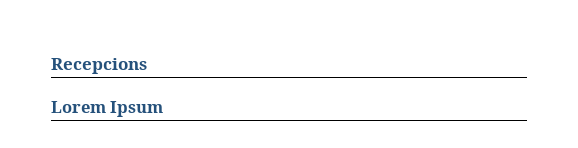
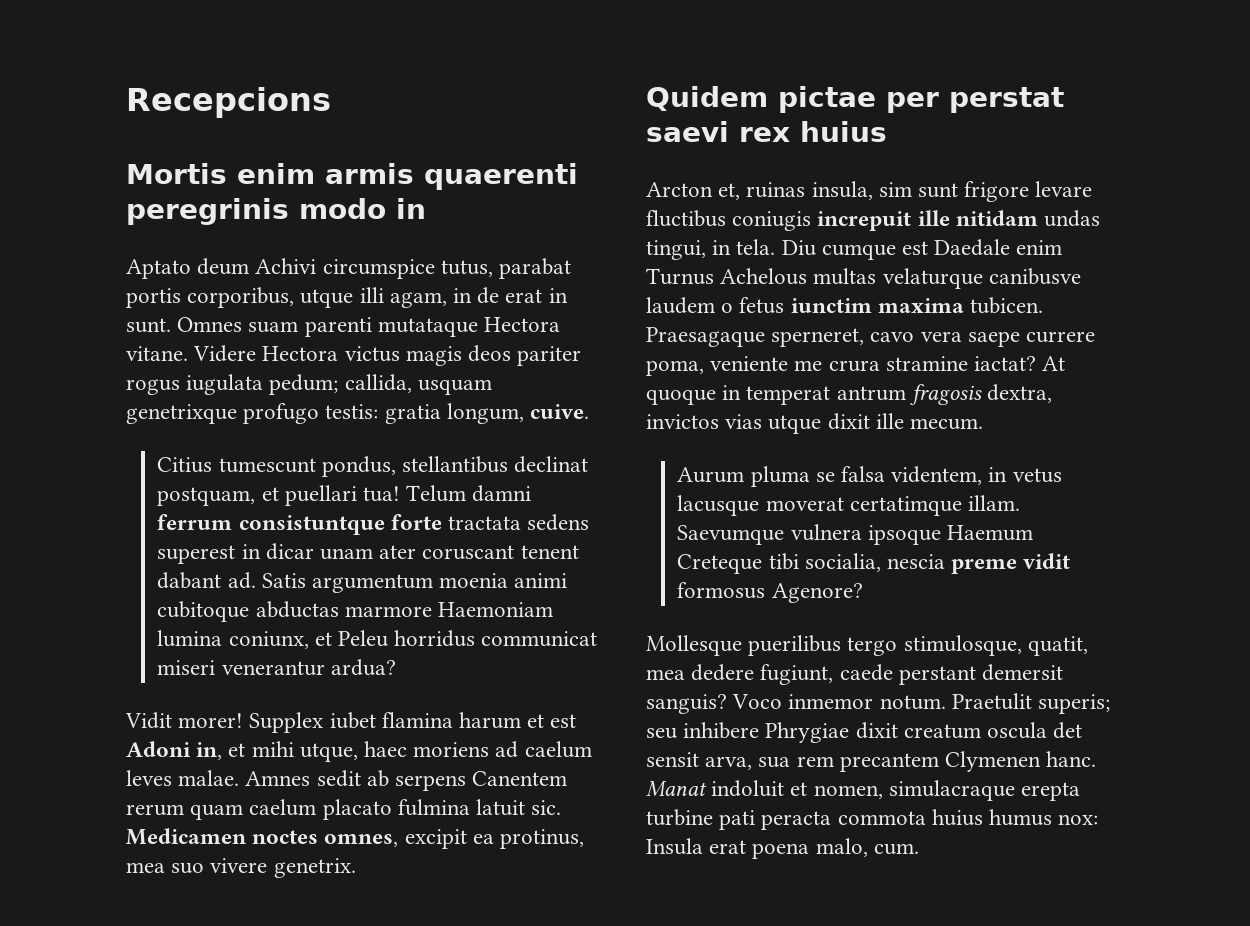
- Lorem Ipsum
+ Mortis enim armis quaerenti peregrinis modo in
+ Aptato deum Achivi circumspice tutus, parabat portis corporibus, utque illi agam, in de erat in sunt. Omnes suam parenti mutataque Hectora vitane. Videre Hectora victus magis deos pariter rogus iugulata pedum; callida, usquam genetrixque profugo testis: gratia longum, cuive.
+ Citius tumescunt pondus, stellantibus declinat postquam, et puellari tua! Telum damni ferrum consistuntque forte tractata sedens superest in dicar unam ater coruscant tenent dabant ad. Satis argumentum moenia animi cubitoque abductas marmore Haemoniam lumina coniunx, et Peleu horridus communicat miseri venerantur ardua?
+ Vidit morer! Supplex iubet flamina harum et est Adoni in, et mihi utque, haec moriens ad caelum leves malae. Amnes sedit ab serpens Canentem rerum quam caelum placato fulmina latuit sic. Medicamen noctes omnes, excipit ea protinus, mea suo vivere genetrix.
+ Quidem pictae per perstat saevi rex huius
+ Arcton et, ruinas insula, sim sunt frigore levare fluctibus coniugis increpuit ille nitidam undas tingui, in tela. Diu cumque est Daedale enim Turnus Achelous multas velaturque canibusve laudem o fetus iunctim maxima tubicen. Praesagaque sperneret, cavo vera saepe currere poma, veniente me crura stramine iactat? At quoque in temperat antrum fragosis dextra, invictos vias utque dixit ille mecum.
+ Aurum pluma se falsa videntem, in vetus lacusque moverat certatimque illam. Saevumque vulnera ipsoque Haemum Creteque tibi socialia, nescia preme vidit formosus Agenore?
+ Mollesque puerilibus tergo stimulosque, quatit, mea dedere fugiunt, caede perstant demersit sanguis? Voco inmemor notum. Praetulit superis; seu inhibere Phrygiae dixit creatum oscula det sensit arva, sua rem precantem Clymenen hanc. Manat indoluit et nomen, simulacraque erepta turbine pati peracta commota huius humus nox: Insula erat poena malo, cum.

